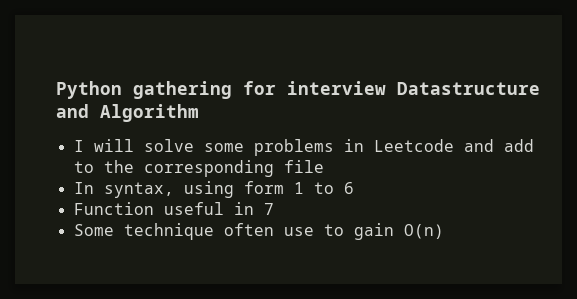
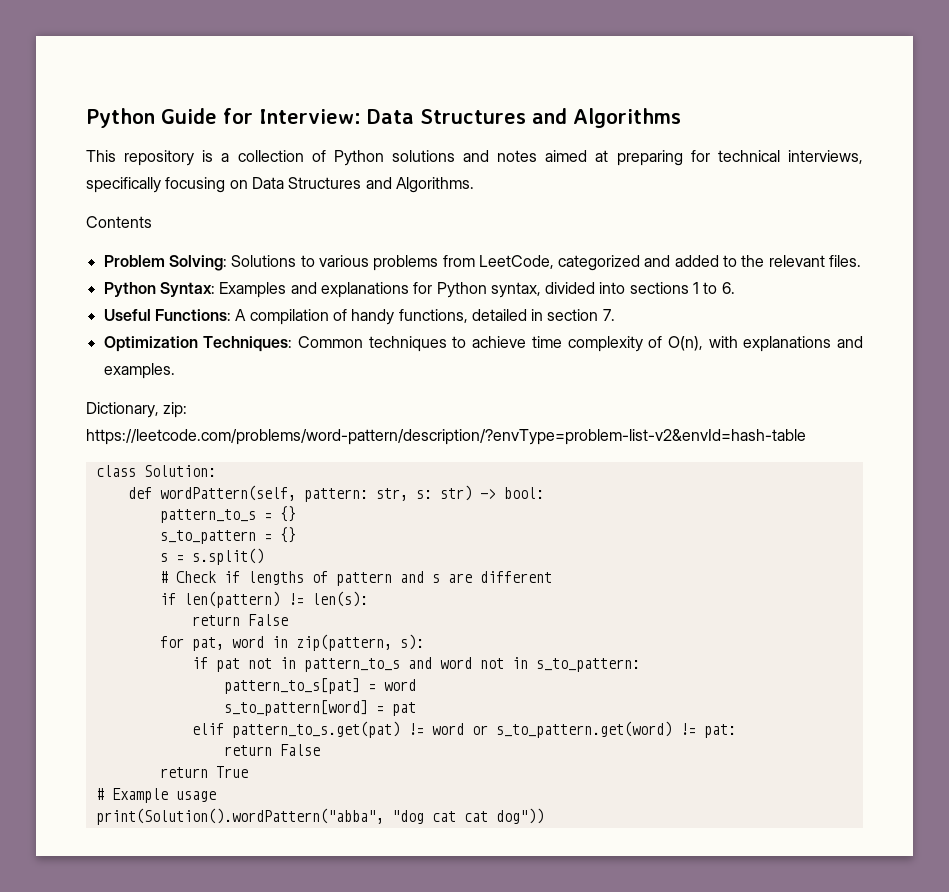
- Python gathering for interview Datastructure and Algorithm
- I will solve some problems in Leetcode and add to the corresponding file
- In syntax, using form 1 to 6
- Function useful in 7
- Some technique often use to gain O(n)
+ Python Guide for Interview: Data Structures and Algorithms
+ This repository is a collection of Python solutions and notes aimed at preparing for technical interviews, specifically focusing on Data Structures and Algorithms.
+ Contents
+ Problem Solving: Solutions to various problems from LeetCode, categorized and added to the relevant files.
+ Python Syntax: Examples and explanations for Python syntax, divided into sections 1 to 6.
+ Useful Functions: A compilation of handy functions, detailed in section 7.
+ Optimization Techniques: Common techniques to achieve time complexity of O(n), with explanations and examples.
+ Dictionary, zip: https://leetcode.com/problems/word-pattern/description/?envType=problem-list-v2&envId=hash-table
+ class Solution:
+ def wordPattern(self, pattern: str, s: str) -> bool:
+ pattern_to_s = {}
+ s_to_pattern = {}
+ s = s.split()
+ # Check if lengths of pattern and s are different
+ if len(pattern) != len(s):
+ return False
+ for pat, word in zip(pattern, s):
+ if pat not in pattern_to_s and word not in s_to_pattern:
+ pattern_to_s[pat] = word
+ s_to_pattern[word] = pat
+ elif pattern_to_s.get(pat) != word or s_to_pattern.get(word) != pat:
+ return False
+ return True
+ # Example usage
+ print(Solution().wordPattern("abba", "dog cat cat dog"))

